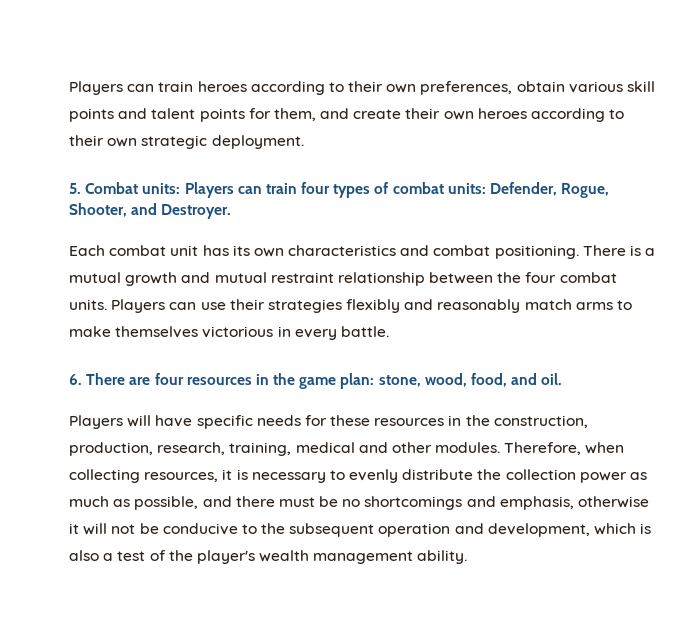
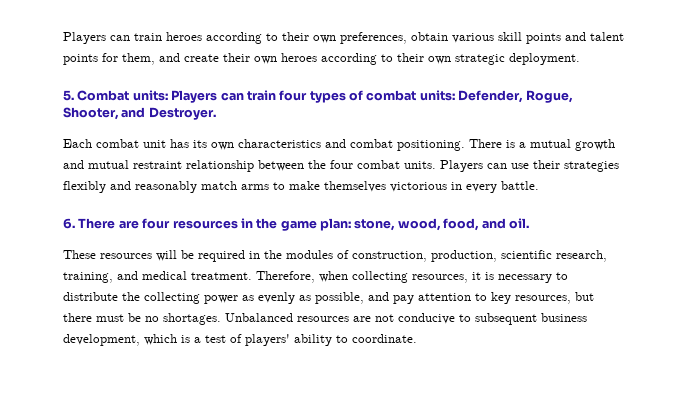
- Players will have specific needs for these resources in the construction, production, research, training, medical and other modules.
+ These resources will be required in the modules of construction, production, scientific research, training, and medical treatment.
- Therefore, when collecting resources, it is necessary to evenly distribute the collection power as much as possible, and there must be no shortcomings and emphasis, otherwise it will not be conducive to the subsequent operation and development, which is also a test of the player's wealth management ability.
+ Therefore, when collecting resources, it is necessary to distribute the collecting power as evenly as possible, and pay attention to key resources, but there must be no shortages. Unbalanced resources are not conducive to subsequent business development, which is a test of players' ability to coordinate.

